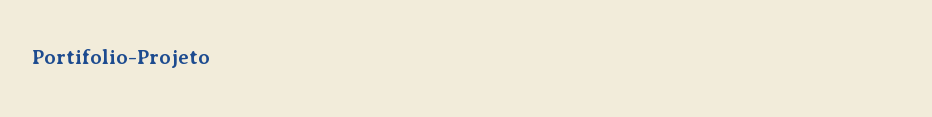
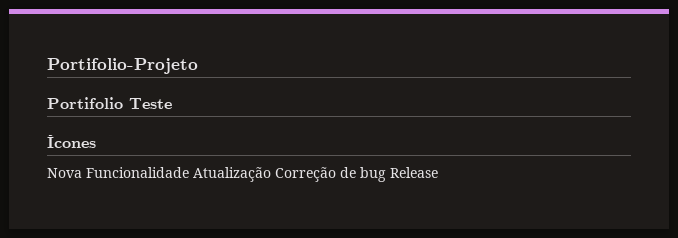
+ Portifolio Teste
+ Ícones
+ Nova Funcionalidade Atualização Correção de bug Release

